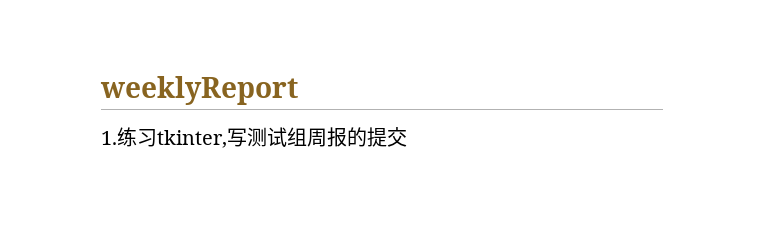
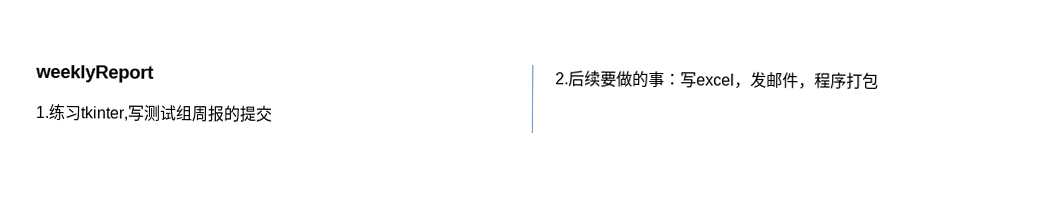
+ 2.后续要做的事：写excel，发邮件，程序打包

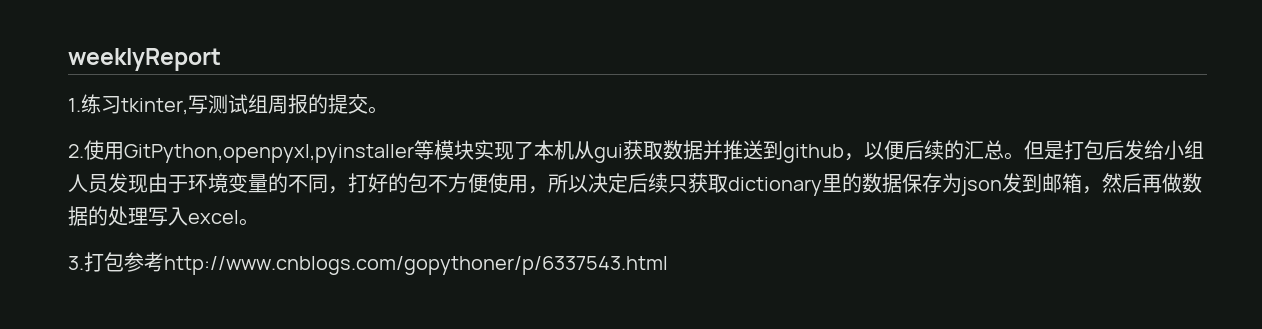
- 1.练习tkinter,写测试组周报的提交
+ 1.练习tkinter,写测试组周报的提交。
- 2.后续要做的事：写excel，发邮件，程序打包
+ 2.使用GitPython,openpyxl,pyinstaller等模块实现了本机从gui获取数据并推送到github，以便后续的汇总。但是打包后发给小组人员发现由于环境变量的不同，打好的包不方便使用，所以决定后续只获取dictionary里的数据保存为json发到邮箱，然后再做数据的处理写入excel。
+ 3.打包参考http://www.cnblogs.com/gopythoner/p/6337543.html

